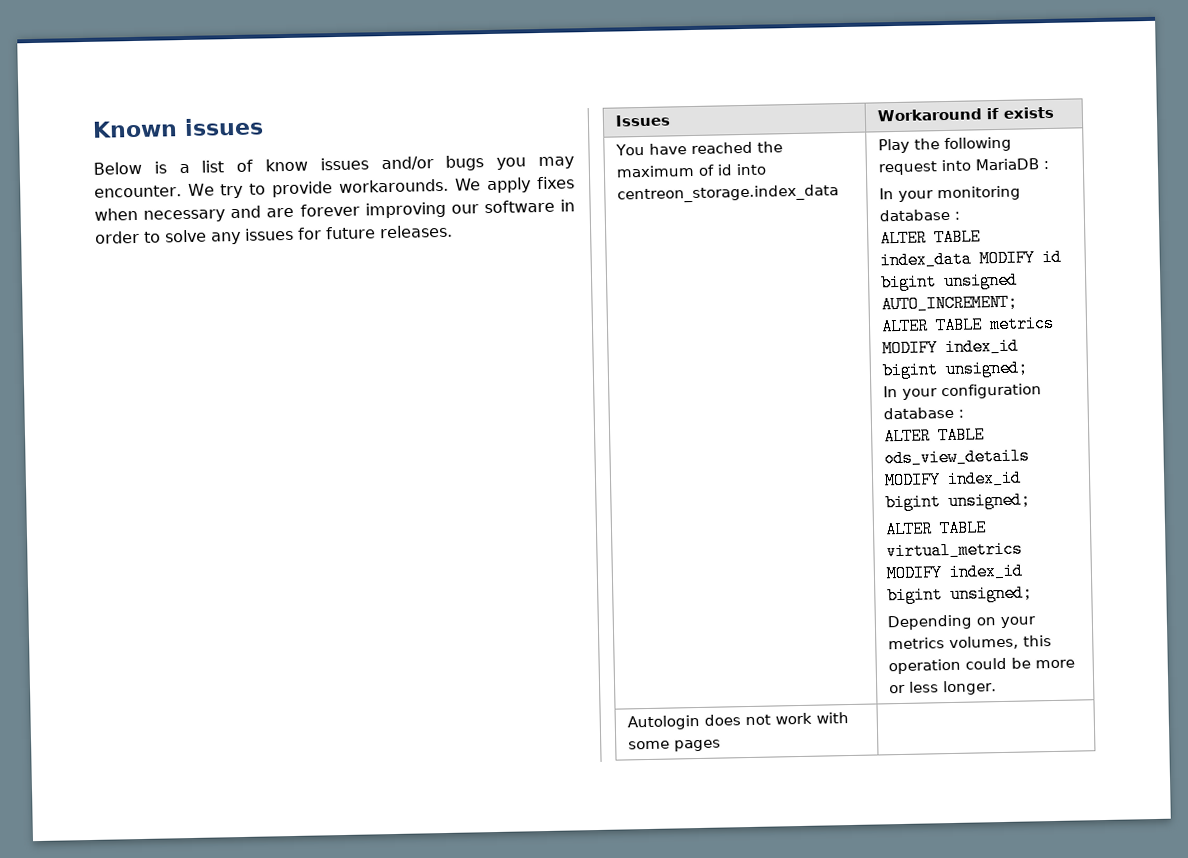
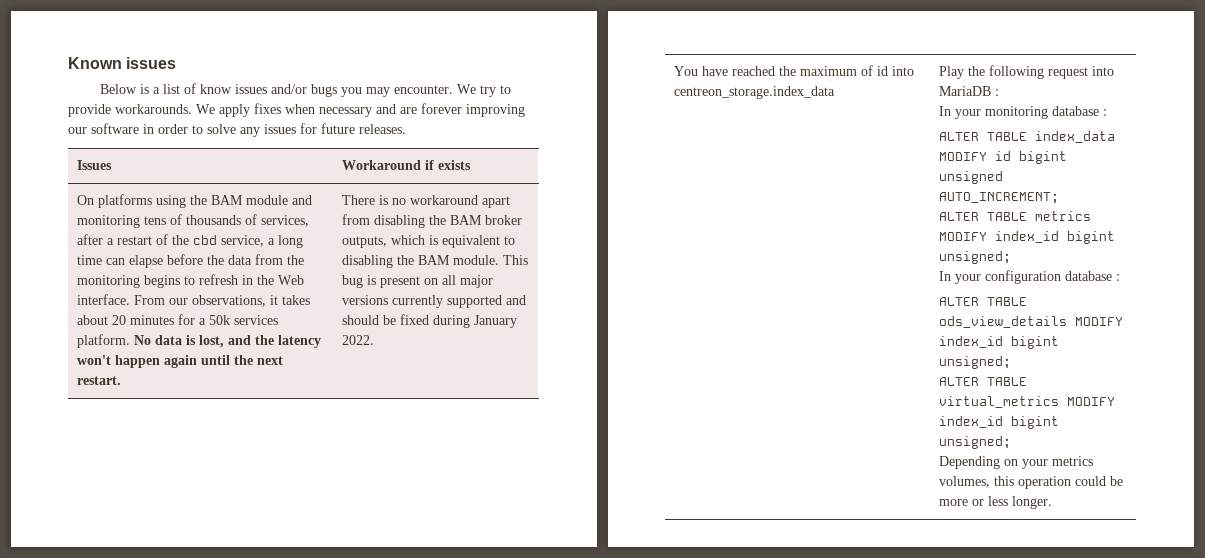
+ On platforms using the BAM module and monitoring tens of thousands of services, after a restart of the cbd service, a long time can elapse before the data from the monitoring begins to refresh in the Web interface. From our observations, it takes about 20 minutes for a 50k services platform. No data is lost, and the latency won't happen again until the next restart. | There is no workaround apart from disabling the BAM broker outputs, which is equivalent to disabling the BAM module. This bug is present on all major versions currently supported and should be fixed during January 2022.
- Autologin does not work with some pages |

